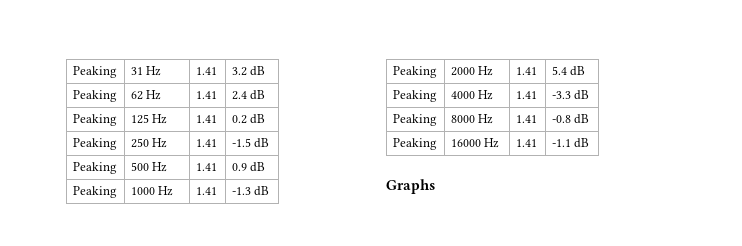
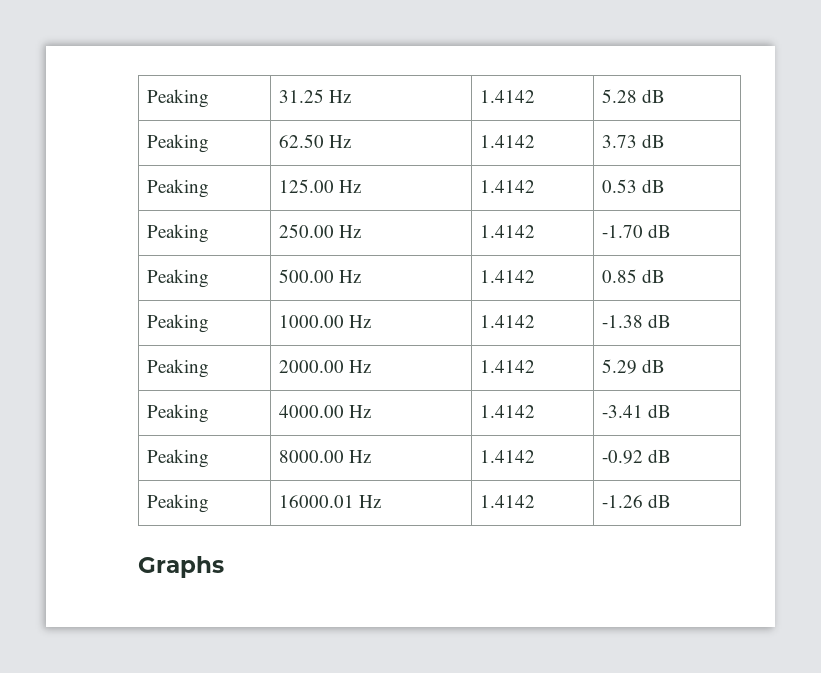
- Peaking | 31 Hz | 1.41 | 3.2 dB
- Peaking | 62 Hz | 1.41 | 2.4 dB
- Peaking | 125 Hz | 1.41 | 0.2 dB
- Peaking | 250 Hz | 1.41 | -1.5 dB
- Peaking | 500 Hz | 1.41 | 0.9 dB
- Peaking | 1000 Hz | 1.41 | -1.3 dB
- Peaking | 2000 Hz | 1.41 | 5.4 dB
- Peaking | 4000 Hz | 1.41 | -3.3 dB
- Peaking | 8000 Hz | 1.41 | -0.8 dB
- Peaking | 16000 Hz | 1.41 | -1.1 dB
+ Peaking | 31.25 Hz | 1.4142 | 5.28 dB
+ Peaking | 62.50 Hz | 1.4142 | 3.73 dB
+ Peaking | 125.00 Hz | 1.4142 | 0.53 dB
+ Peaking | 250.00 Hz | 1.4142 | -1.70 dB
+ Peaking | 500.00 Hz | 1.4142 | 0.85 dB
+ Peaking | 1000.00 Hz | 1.4142 | -1.38 dB
+ Peaking | 2000.00 Hz | 1.4142 | 5.29 dB
+ Peaking | 4000.00 Hz | 1.4142 | -3.41 dB
+ Peaking | 8000.00 Hz | 1.4142 | -0.92 dB
+ Peaking | 16000.01 Hz | 1.4142 | -1.26 dB

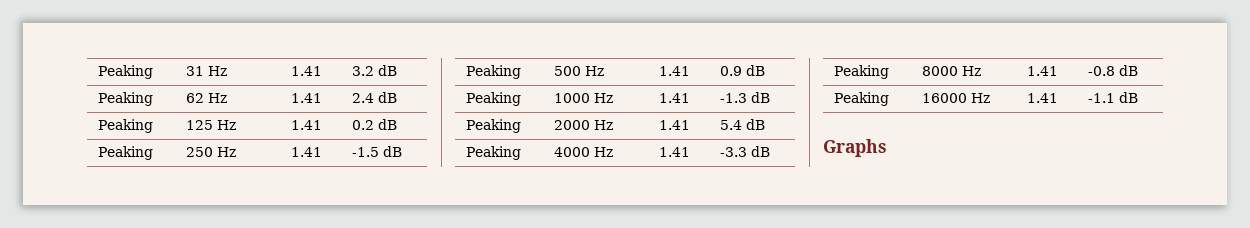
- Peaking | 31.25 Hz | 1.4142 | 5.28 dB
- Peaking | 62.50 Hz | 1.4142 | 3.73 dB
- Peaking | 125.00 Hz | 1.4142 | 0.53 dB
- Peaking | 250.00 Hz | 1.4142 | -1.70 dB
- Peaking | 500.00 Hz | 1.4142 | 0.85 dB
- Peaking | 1000.00 Hz | 1.4142 | -1.38 dB
- Peaking | 2000.00 Hz | 1.4142 | 5.29 dB
- Peaking | 4000.00 Hz | 1.4142 | -3.41 dB
- Peaking | 8000.00 Hz | 1.4142 | -0.92 dB
- Peaking | 16000.01 Hz | 1.4142 | -1.26 dB
+ Peaking | 31 Hz | 1.41 | 3.2 dB
+ Peaking | 62 Hz | 1.41 | 2.4 dB
+ Peaking | 125 Hz | 1.41 | 0.2 dB
+ Peaking | 250 Hz | 1.41 | -1.5 dB
+ Peaking | 500 Hz | 1.41 | 0.9 dB
+ Peaking | 1000 Hz | 1.41 | -1.3 dB
+ Peaking | 2000 Hz | 1.41 | 5.4 dB
+ Peaking | 4000 Hz | 1.41 | -3.3 dB
+ Peaking | 8000 Hz | 1.41 | -0.8 dB
+ Peaking | 16000 Hz | 1.41 | -1.1 dB

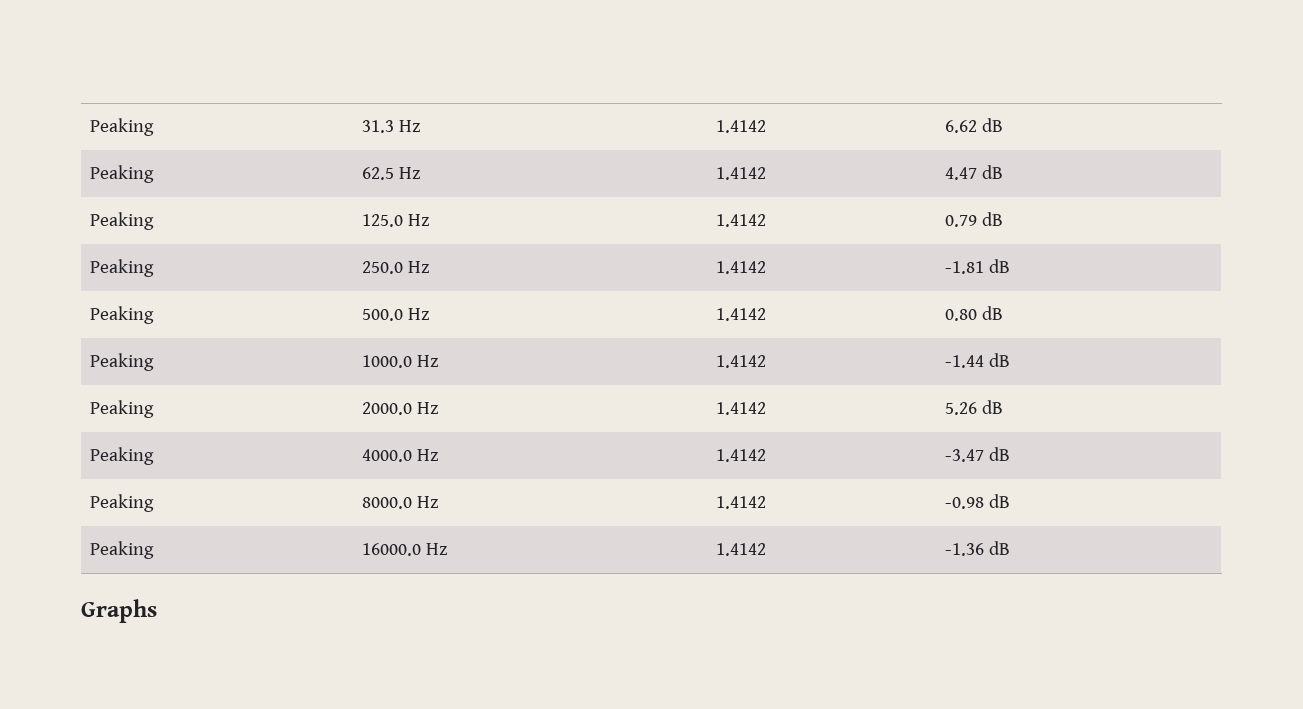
- Peaking | 31 Hz | 1.41 | 3.2 dB
- Peaking | 62 Hz | 1.41 | 2.4 dB
- Peaking | 125 Hz | 1.41 | 0.2 dB
- Peaking | 250 Hz | 1.41 | -1.5 dB
- Peaking | 500 Hz | 1.41 | 0.9 dB
- Peaking | 1000 Hz | 1.41 | -1.3 dB
- Peaking | 2000 Hz | 1.41 | 5.4 dB
- Peaking | 4000 Hz | 1.41 | -3.3 dB
- Peaking | 8000 Hz | 1.41 | -0.8 dB
- Peaking | 16000 Hz | 1.41 | -1.1 dB
+ Peaking | 31.3 Hz | 1.4142 | 6.62 dB
+ Peaking | 62.5 Hz | 1.4142 | 4.47 dB
+ Peaking | 125.0 Hz | 1.4142 | 0.79 dB
+ Peaking | 250.0 Hz | 1.4142 | -1.81 dB
+ Peaking | 500.0 Hz | 1.4142 | 0.80 dB
+ Peaking | 1000.0 Hz | 1.4142 | -1.44 dB
+ Peaking | 2000.0 Hz | 1.4142 | 5.26 dB
+ Peaking | 4000.0 Hz | 1.4142 | -3.47 dB
+ Peaking | 8000.0 Hz | 1.4142 | -0.98 dB
+ Peaking | 16000.0 Hz | 1.4142 | -1.36 dB

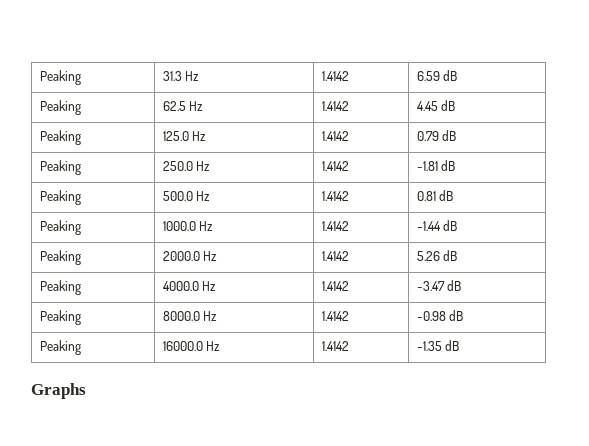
- Peaking | 31.3 Hz | 1.4142 | 6.62 dB
+ Peaking | 31.3 Hz | 1.4142 | 6.59 dB
- Peaking | 62.5 Hz | 1.4142 | 4.47 dB
+ Peaking | 62.5 Hz | 1.4142 | 4.45 dB
- Peaking | 500.0 Hz | 1.4142 | 0.80 dB
+ Peaking | 500.0 Hz | 1.4142 | 0.81 dB
- Peaking | 16000.0 Hz | 1.4142 | -1.36 dB
+ Peaking | 16000.0 Hz | 1.4142 | -1.35 dB

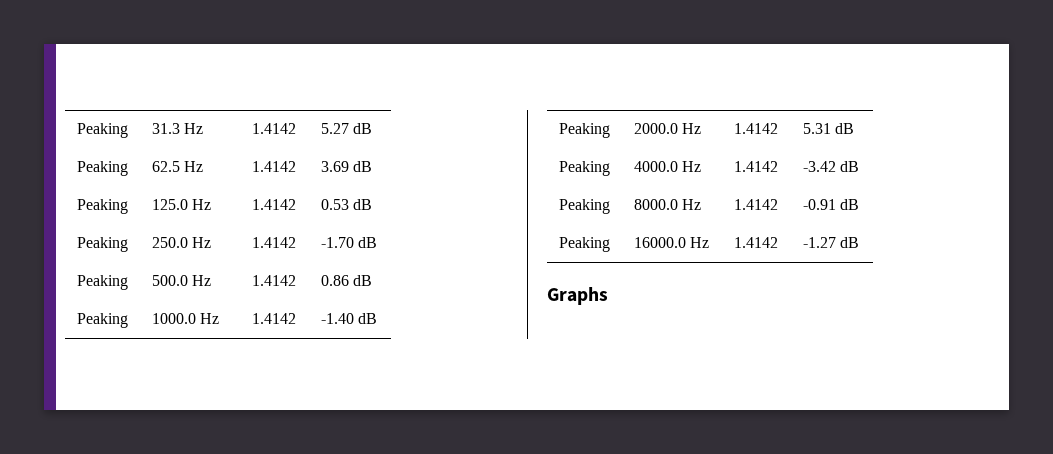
- Peaking | 31.3 Hz | 1.4142 | 6.59 dB
+ Peaking | 31.3 Hz | 1.4142 | 5.27 dB
- Peaking | 62.5 Hz | 1.4142 | 4.45 dB
+ Peaking | 62.5 Hz | 1.4142 | 3.69 dB
- Peaking | 125.0 Hz | 1.4142 | 0.79 dB
+ Peaking | 125.0 Hz | 1.4142 | 0.53 dB
- Peaking | 250.0 Hz | 1.4142 | -1.81 dB
+ Peaking | 250.0 Hz | 1.4142 | -1.70 dB
- Peaking | 500.0 Hz | 1.4142 | 0.81 dB
+ Peaking | 500.0 Hz | 1.4142 | 0.86 dB
- Peaking | 1000.0 Hz | 1.4142 | -1.44 dB
+ Peaking | 1000.0 Hz | 1.4142 | -1.40 dB
- Peaking | 2000.0 Hz | 1.4142 | 5.26 dB
+ Peaking | 2000.0 Hz | 1.4142 | 5.31 dB
- Peaking | 4000.0 Hz | 1.4142 | -3.47 dB
+ Peaking | 4000.0 Hz | 1.4142 | -3.42 dB
- Peaking | 8000.0 Hz | 1.4142 | -0.98 dB
+ Peaking | 8000.0 Hz | 1.4142 | -0.91 dB
- Peaking | 16000.0 Hz | 1.4142 | -1.35 dB
+ Peaking | 16000.0 Hz | 1.4142 | -1.27 dB

